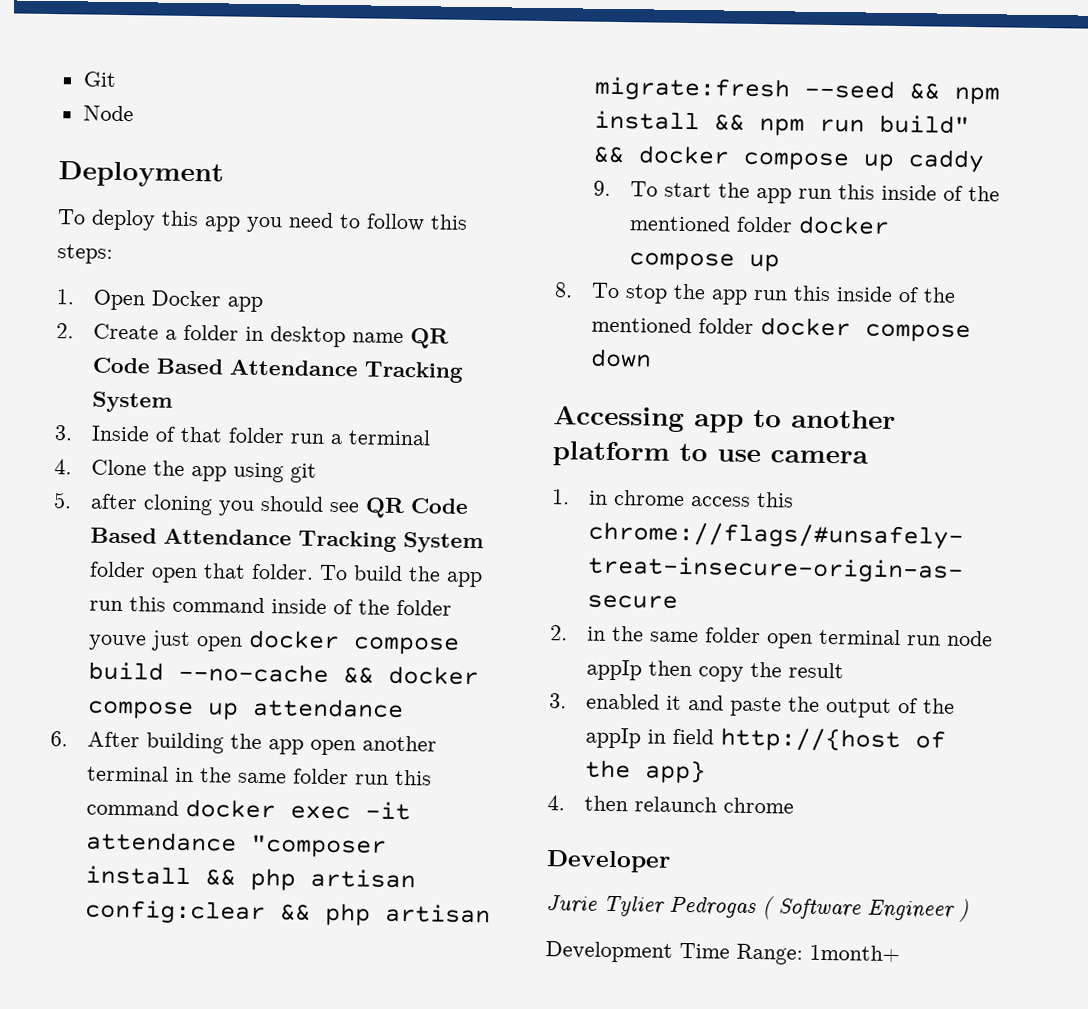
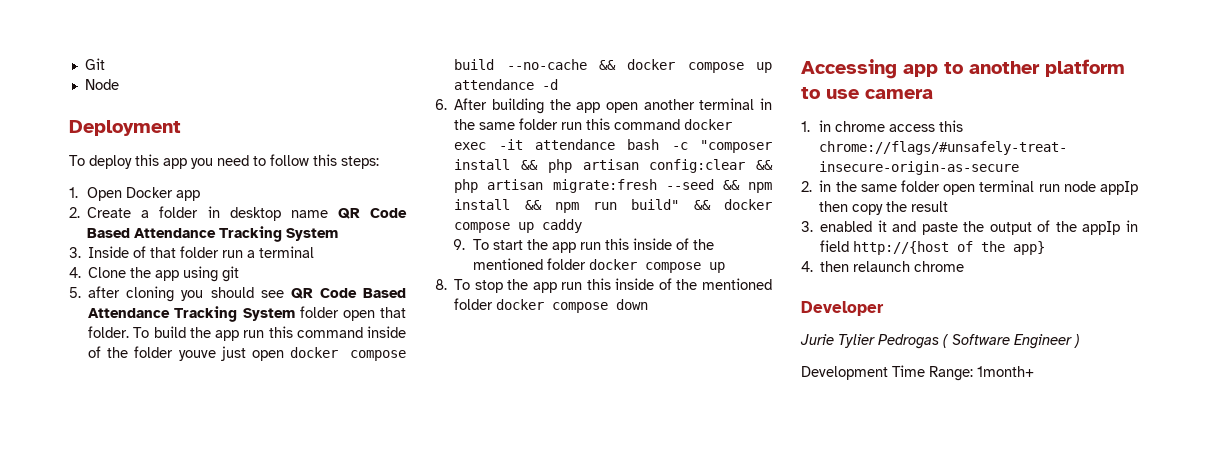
- To build the app run this command inside of the folder youve just open docker compose build --no-cache && docker compose up attendance
+ To build the app run this command inside of the folder youve just open docker compose build --no-cache && docker compose up attendance -d
- 6. After building the app open another terminal in the same folder run this command docker exec -it attendance "composer install && php artisan config:clear && php artisan migrate:fresh --seed && npm install && npm run build" && docker compose up caddy
+ 6. After building the app open another terminal in the same folder run this command docker exec -it attendance bash -c "composer install && php artisan config:clear && php artisan migrate:fresh --seed && npm install && npm run build" && docker compose up caddy

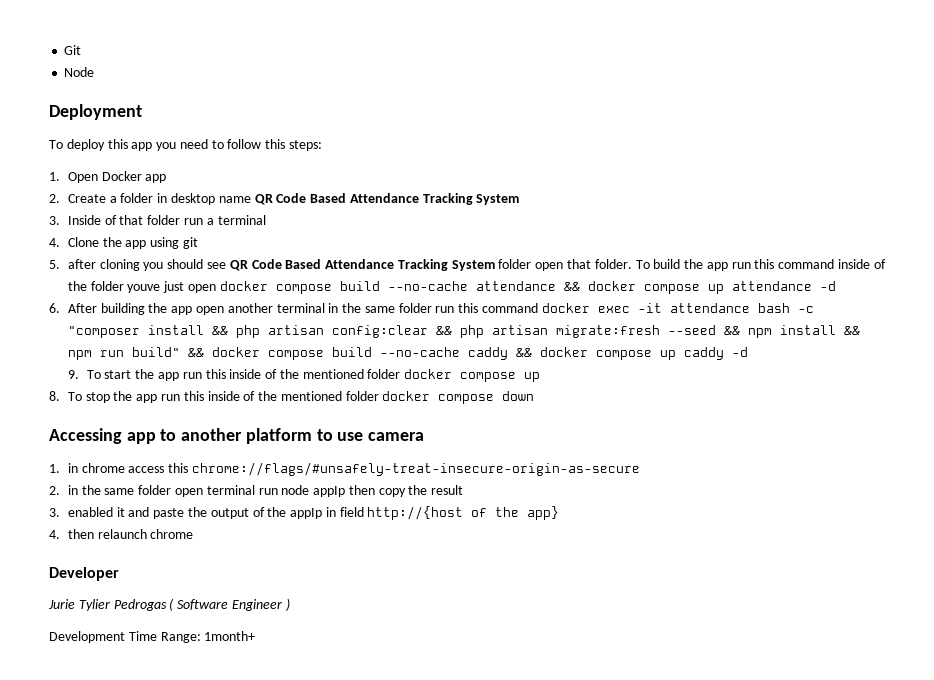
- To build the app run this command inside of the folder youve just open docker compose build --no-cache && docker compose up attendance -d
+ To build the app run this command inside of the folder youve just open docker compose build --no-cache attendance && docker compose up attendance -d
- 6. After building the app open another terminal in the same folder run this command docker exec -it attendance bash -c "composer install && php artisan config:clear && php artisan migrate:fresh --seed && npm install && npm run build" && docker compose up caddy
+ 6. After building the app open another terminal in the same folder run this command docker exec -it attendance bash -c "composer install && php artisan config:clear && php artisan migrate:fresh --seed && npm install && npm run build" && docker compose build --no-cache caddy && docker compose up caddy -d

